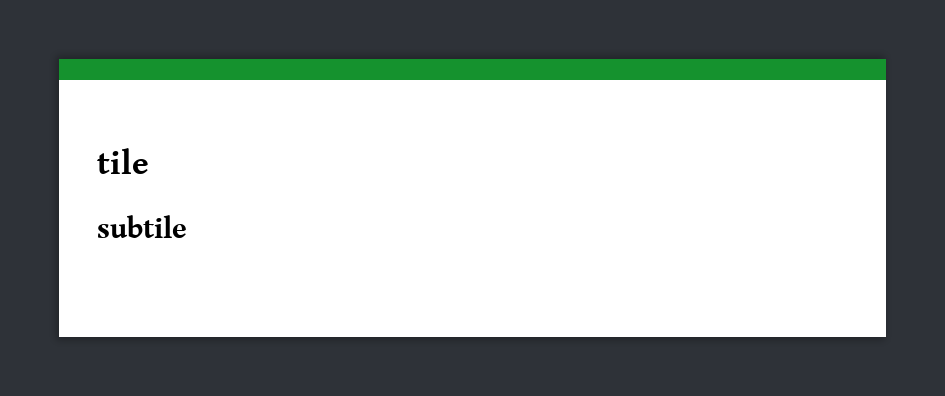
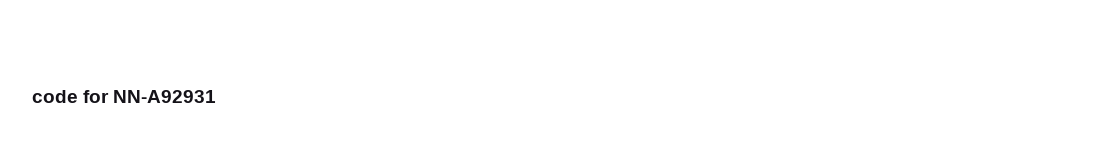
- tile
- subtile
+ code for NN-A92931

